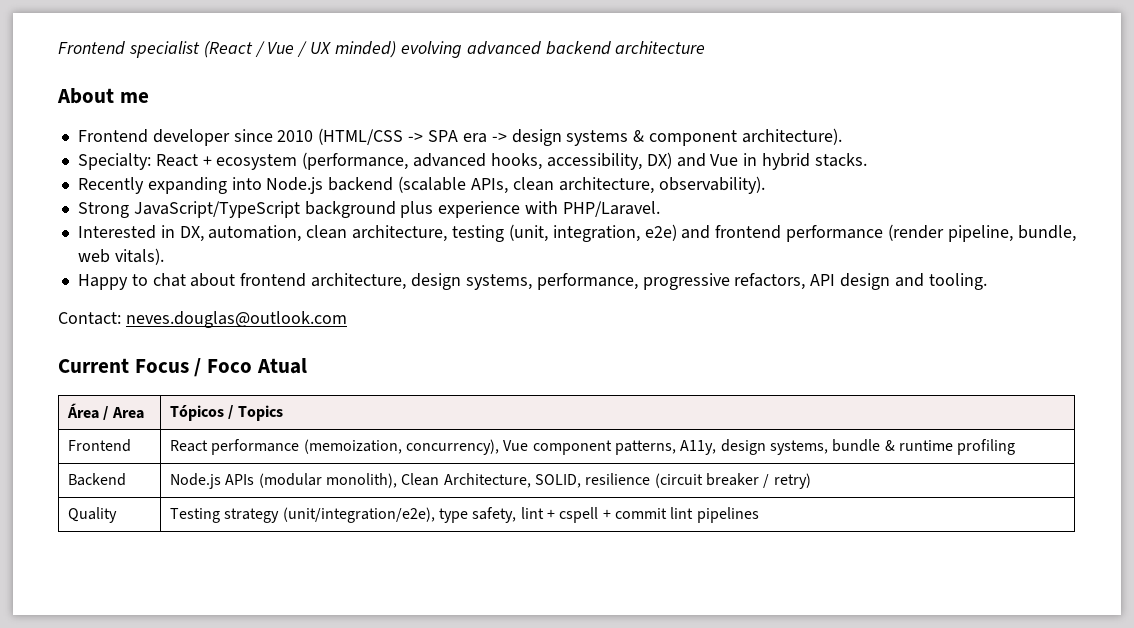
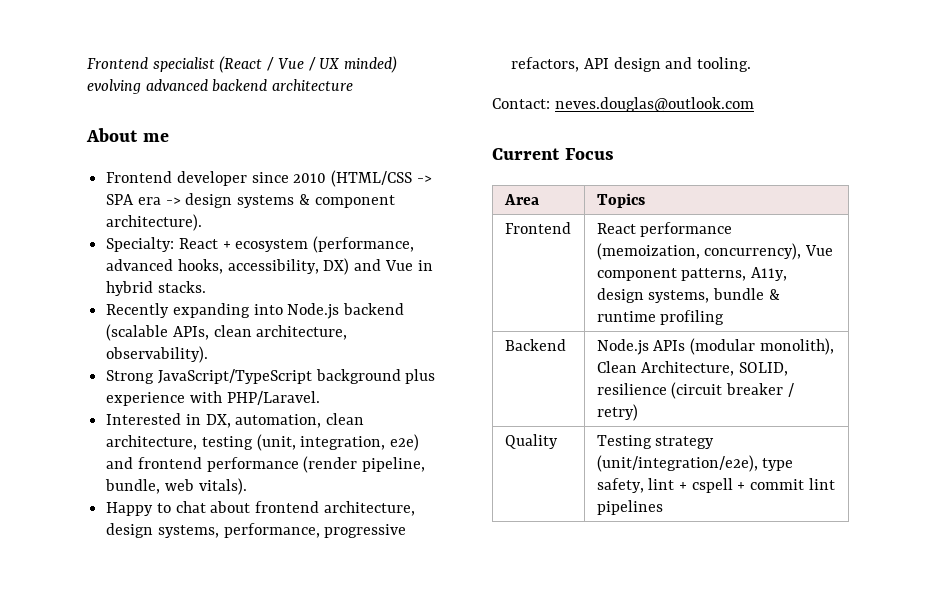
- Current Focus / Foco Atual
- Área / Area | Tópicos / Topics
+ Current Focus
+ Area | Topics

